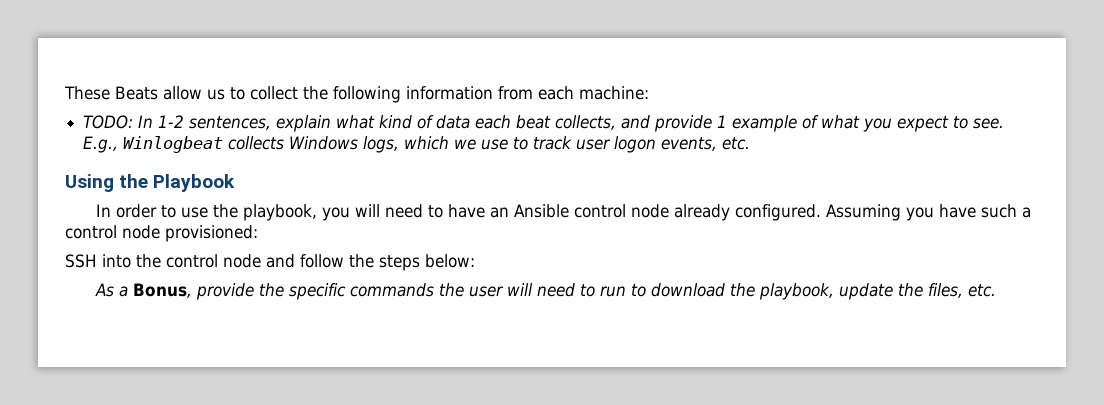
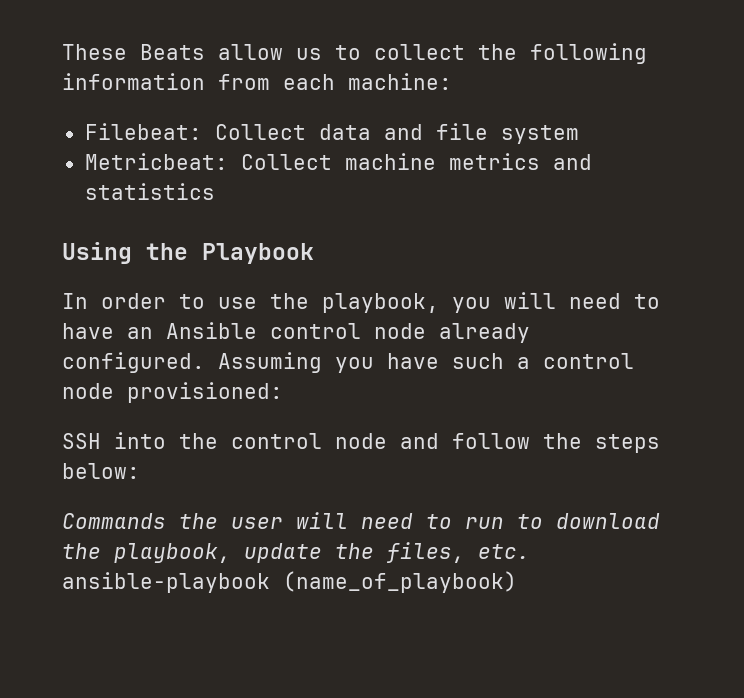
- TODO: In 1-2 sentences, explain what kind of data each beat collects, and provide 1 example of what you expect to see. E.g., Winlogbeat collects Windows logs, which we use to track user logon events, etc.
+ Filebeat: Collect data and file system
+ Metricbeat: Collect machine metrics and statistics
- As a Bonus, provide the specific commands the user will need to run to download the playbook, update the files, etc.
+ Commands the user will need to run to download the playbook, update the files, etc. ansible-playbook (name_of_playbook)

